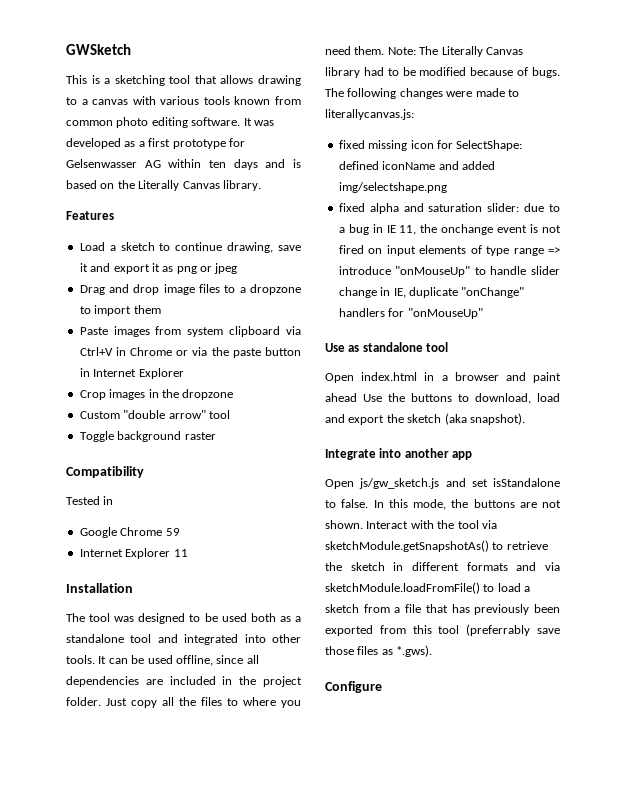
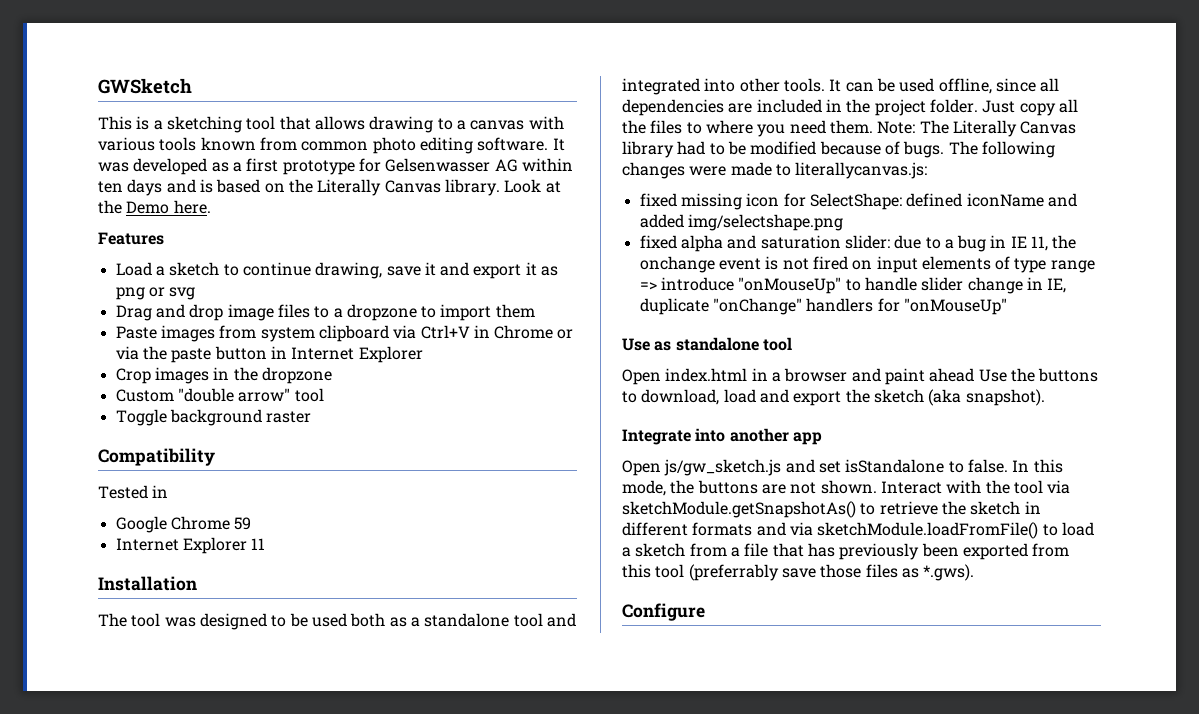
+ Look at the Demo here.
- Load a sketch to continue drawing, save it and export it as png or jpeg
+ Load a sketch to continue drawing, save it and export it as png or svg

